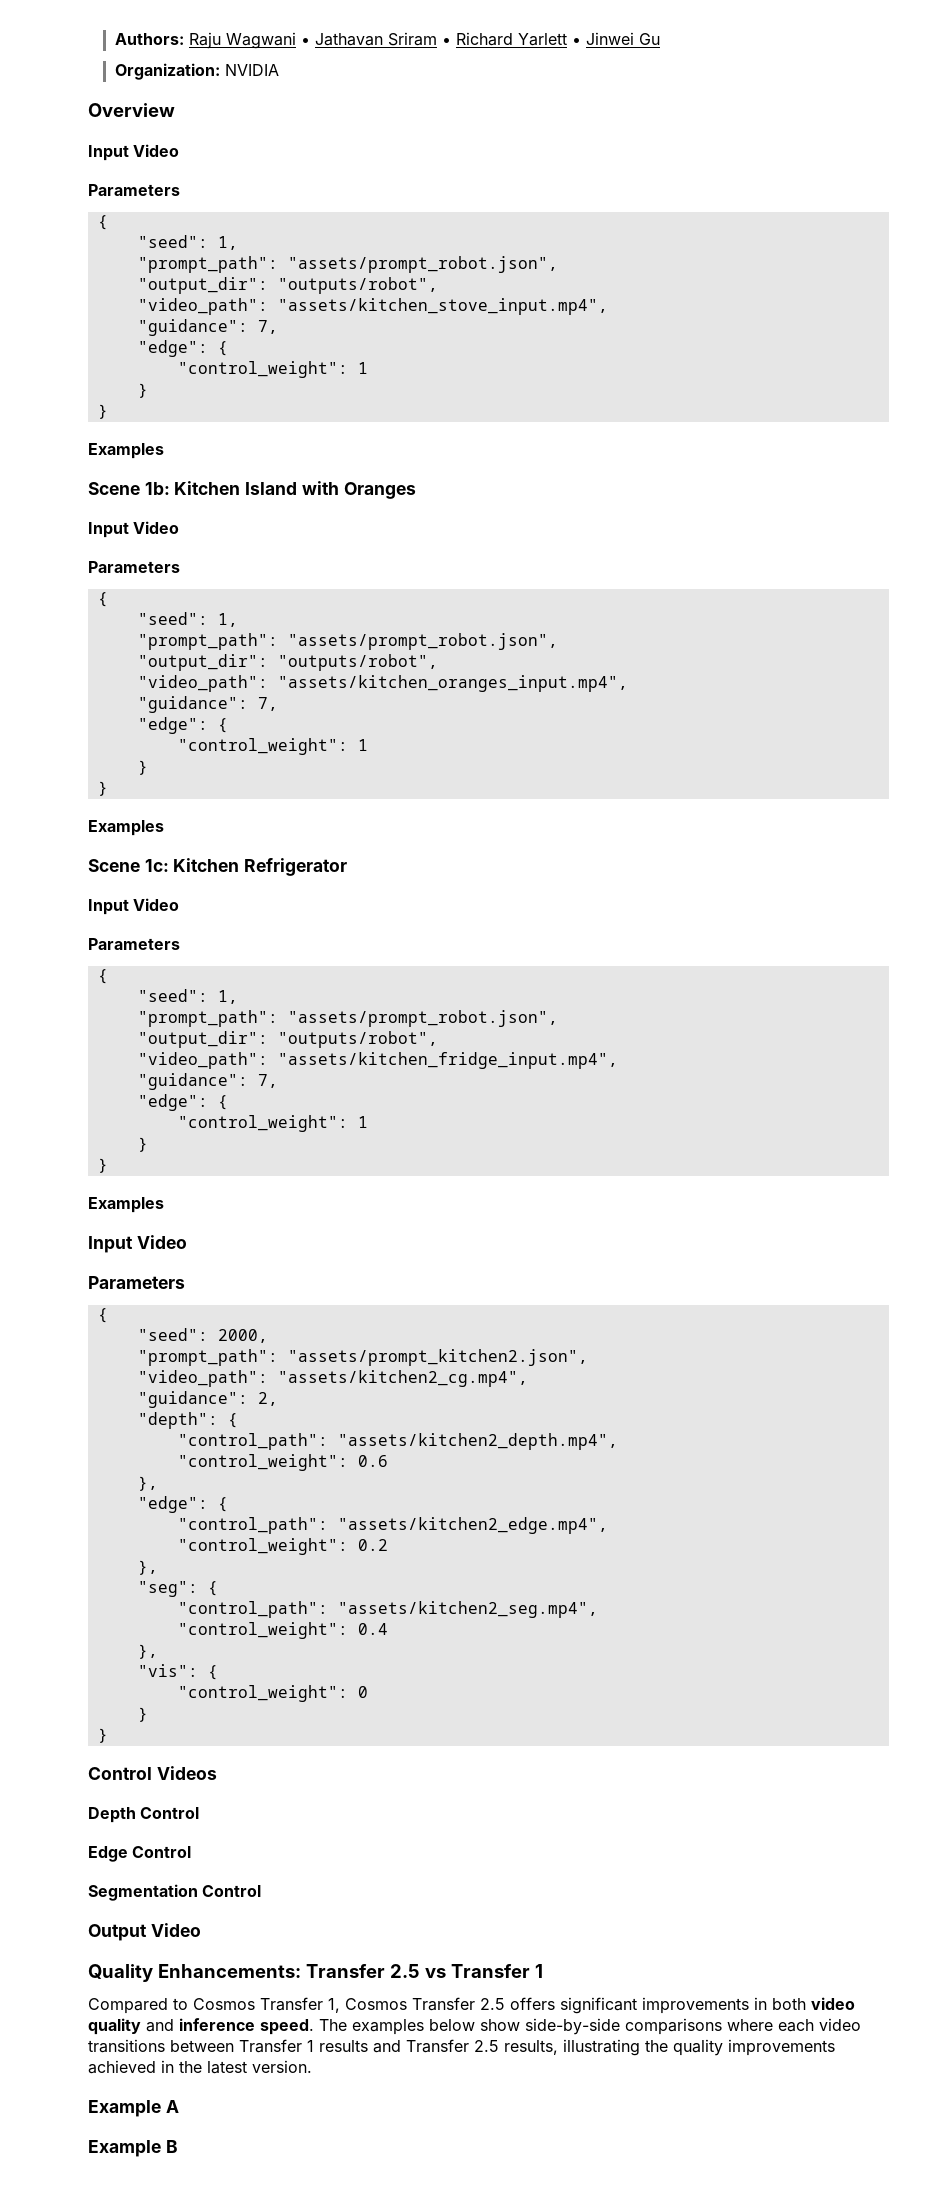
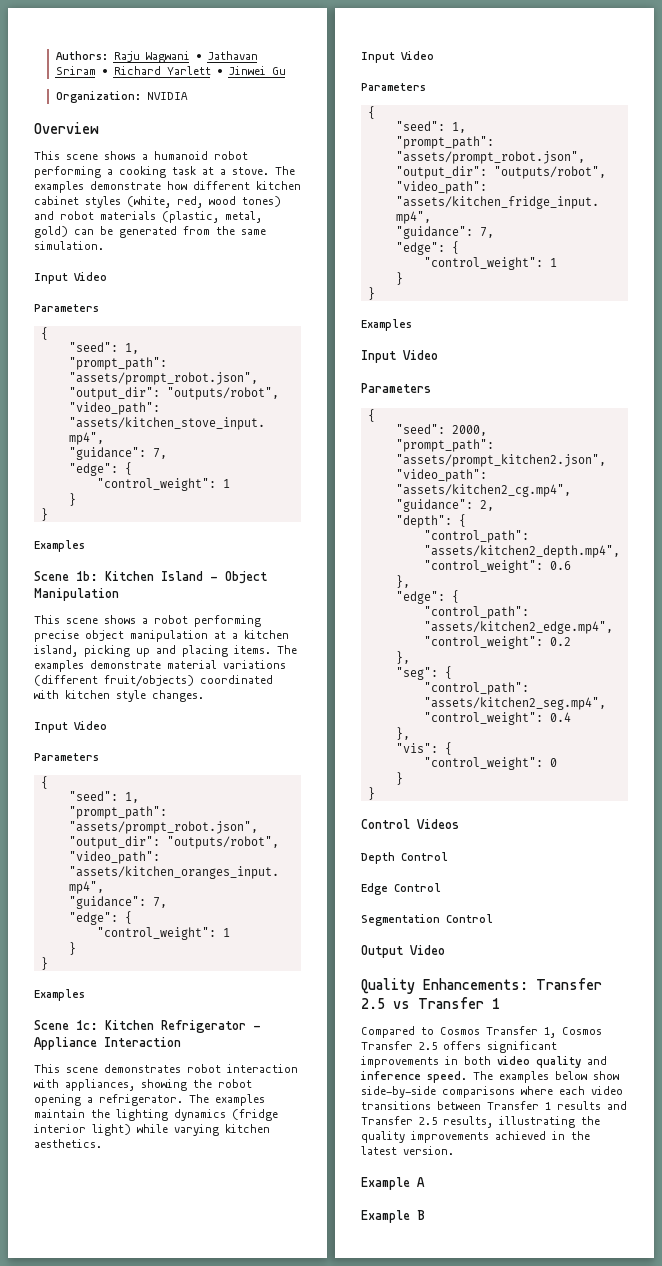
+ This scene shows a humanoid robot performing a cooking task at a stove. The examples demonstrate how different kitchen cabinet styles (white, red, wood tones) and robot materials (plastic, metal, gold) can be generated from the same simulation.
- Scene 1b: Kitchen Island with Oranges
+ Scene 1b: Kitchen Island - Object Manipulation
+ This scene shows a robot performing precise object manipulation at a kitchen island, picking up and placing items. The examples demonstrate material variations (different fruit/objects) coordinated with kitchen style changes.
- Scene 1c: Kitchen Refrigerator
+ Scene 1c: Kitchen Refrigerator - Appliance Interaction
+ This scene demonstrates robot interaction with appliances, showing the robot opening a refrigerator. The examples maintain the lighting dynamics (fridge interior light) while varying kitchen aesthetics.

